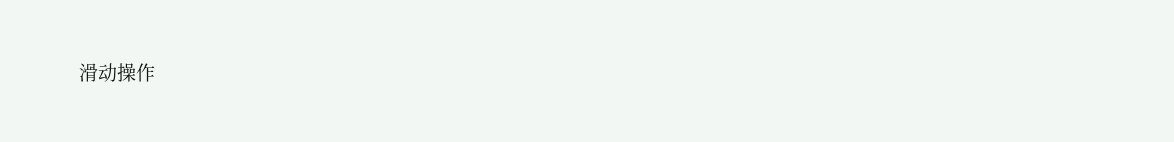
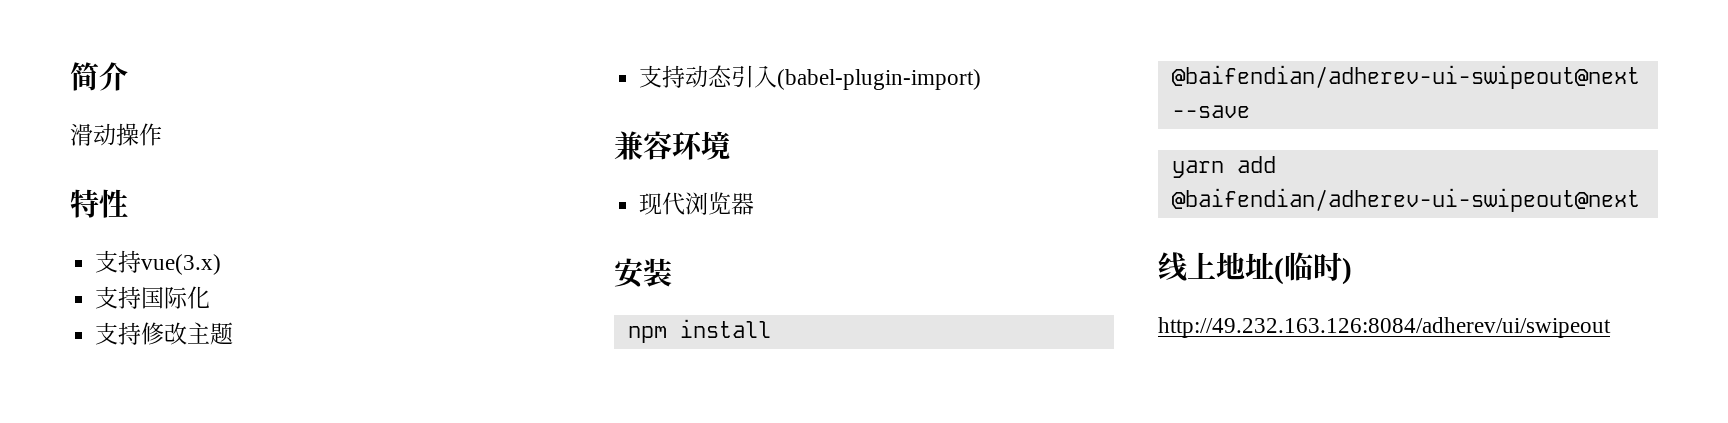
+ 简介
+ 特性
+ 支持vue(3.x)
+ 支持国际化
+ 支持修改主题
+ 支持动态引入(babel-plugin-import)
+ 兼容环境
+ 现代浏览器
+ 安装
+ npm install @baifendian/adherev-ui-swipeout@next --save
+ yarn add @baifendian/adherev-ui-swipeout@next
+ 线上地址(临时)
+ http://49.232.163.126:8084/adherev/ui/swipeout

